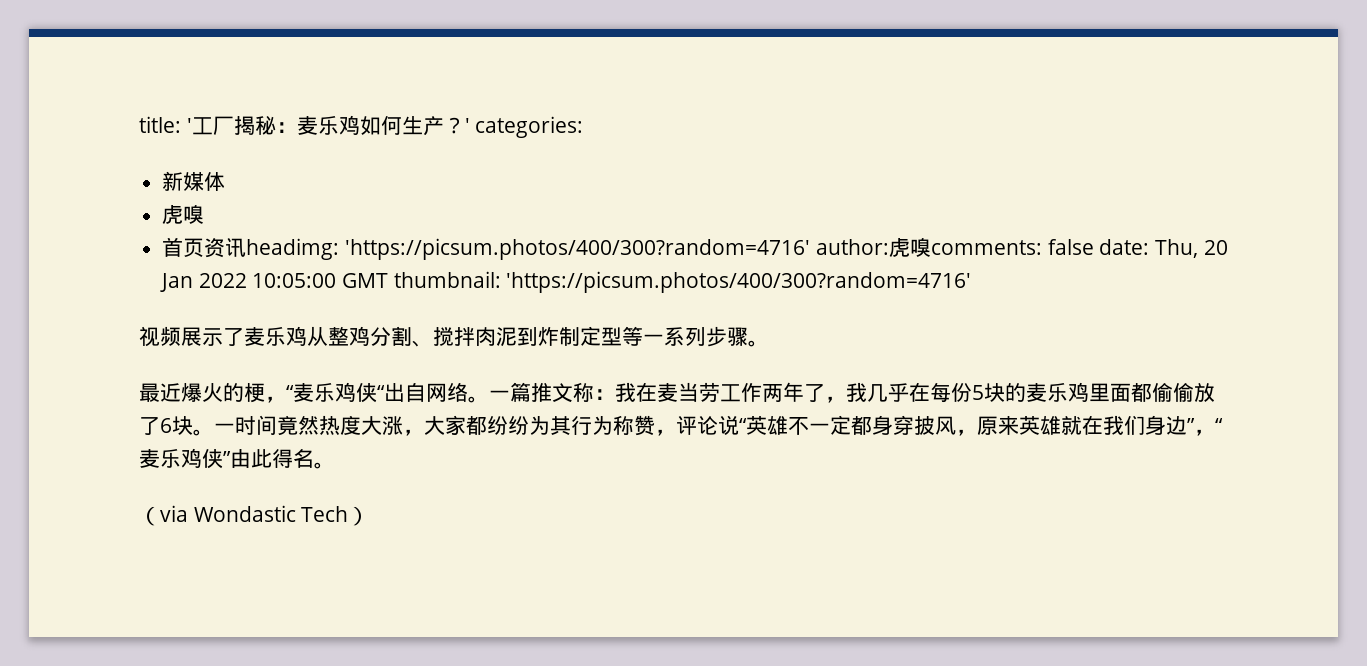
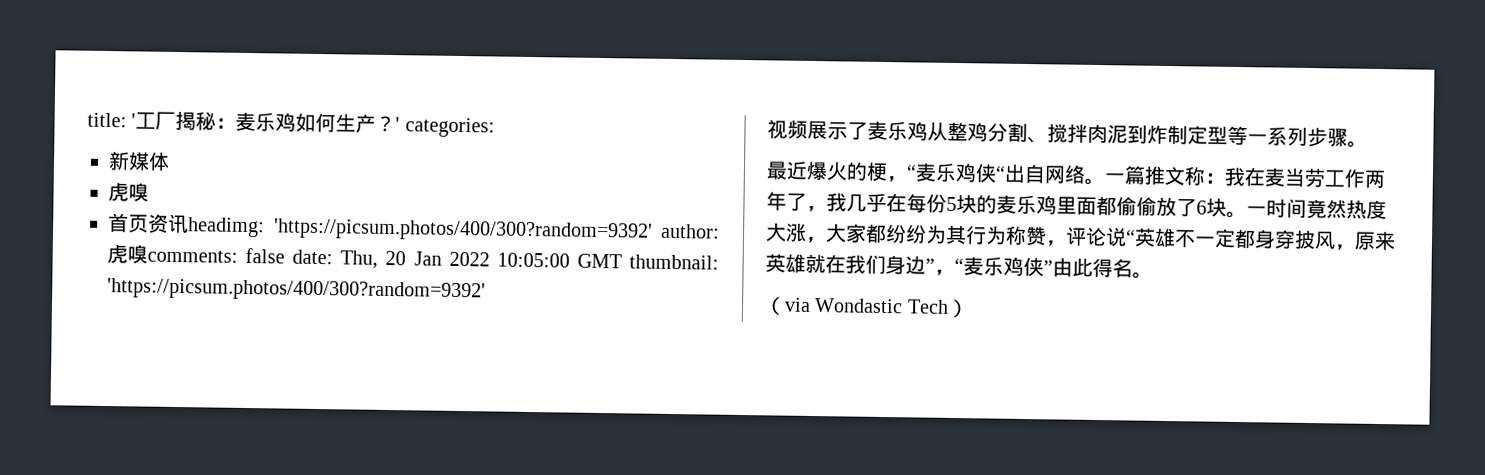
- 首页资讯headimg: 'https://picsum.photos/400/300?random=4716' author:虎嗅comments: false date: Thu, 20 Jan 2022 10:05:00 GMT thumbnail: 'https://picsum.photos/400/300?random=4716'
+ 首页资讯headimg: 'https://picsum.photos/400/300?random=9392' author:虎嗅comments: false date: Thu, 20 Jan 2022 10:05:00 GMT thumbnail: 'https://picsum.photos/400/300?random=9392'

